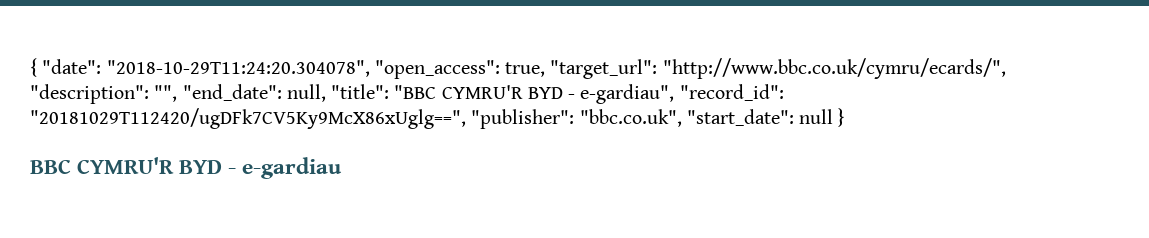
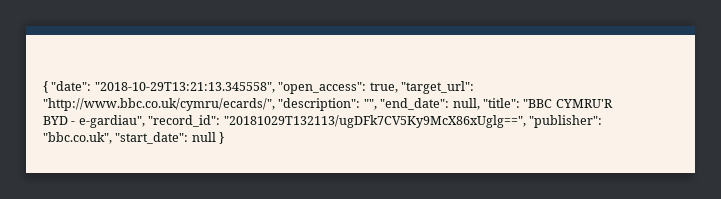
- { "date": "2018-10-29T11:24:20.304078", "open_access": true, "target_url": "http://www.bbc.co.uk/cymru/ecards/", "description": "", "end_date": null, "title": "BBC CYMRU'R BYD - e-gardiau", "record_id": "20181029T112420/ugDFk7CV5Ky9McX86xUglg==", "publisher": "bbc.co.uk", "start_date": null }
+ { "date": "2018-10-29T13:21:13.345558", "open_access": true, "target_url": "http://www.bbc.co.uk/cymru/ecards/", "description": "", "end_date": null, "title": "BBC CYMRU'R BYD - e-gardiau", "record_id": "20181029T132113/ugDFk7CV5Ky9McX86xUglg==", "publisher": "bbc.co.uk", "start_date": null }
- BBC CYMRU'R BYD - e-gardiau

